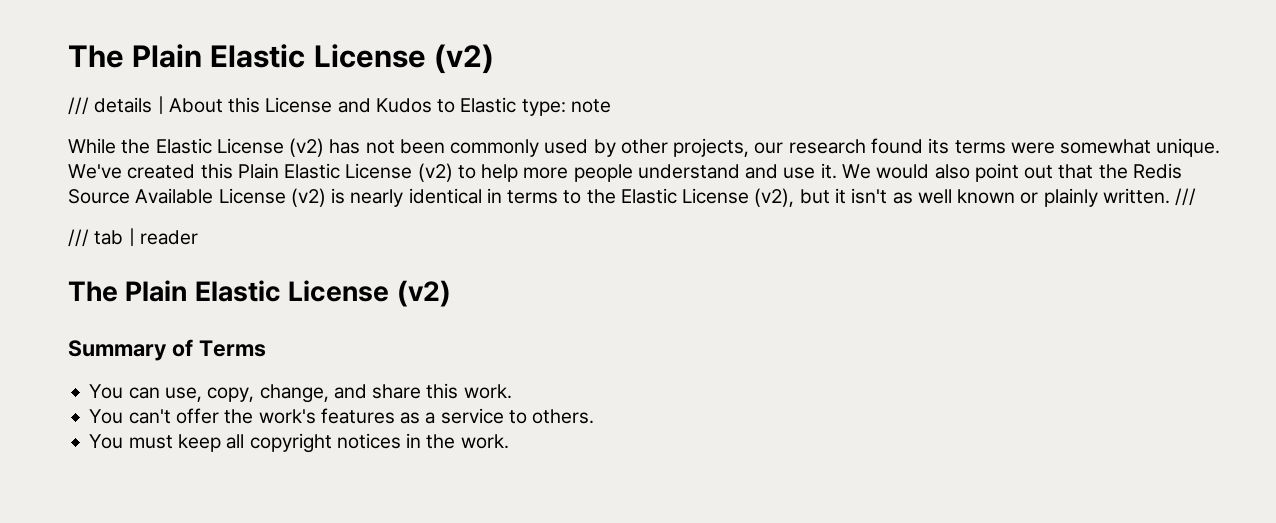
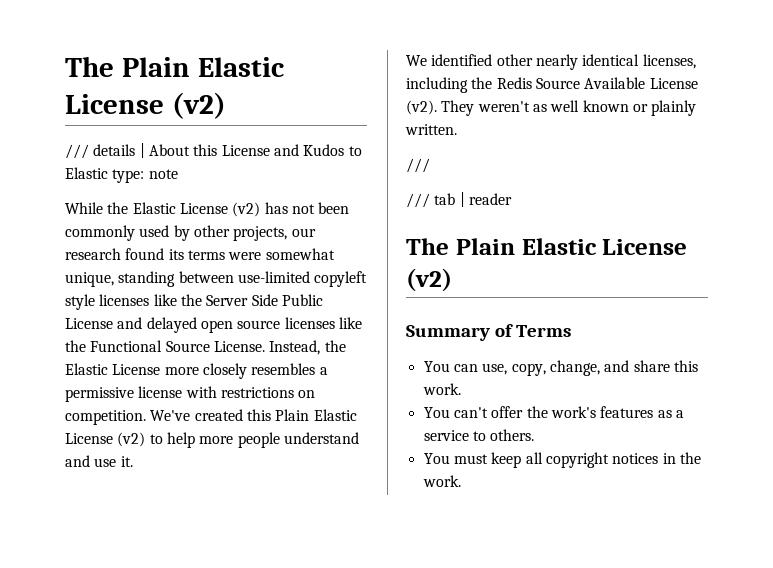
- While the Elastic License (v2) has not been commonly used by other projects, our research found its terms were somewhat unique.
+ While the Elastic License (v2) has not been commonly used by other projects, our research found its terms were somewhat unique, standing between use-limited copyleft style licenses like the Server Side Public License and delayed open source licenses like the Functional Source License. Instead, the Elastic License more closely resembles a permissive license with restrictions on competition.
- We've created this Plain Elastic License (v2) to help more people understand and use it. We would also point out that the Redis Source Available License (v2) is nearly identical in terms to the Elastic License (v2), but it isn't as well known or plainly written. ///
+ We've created this Plain Elastic License (v2) to help more people understand and use it.
+ We identified other nearly identical licenses, including the Redis Source Available License (v2). They weren't as well known or plainly written.
+ ///

